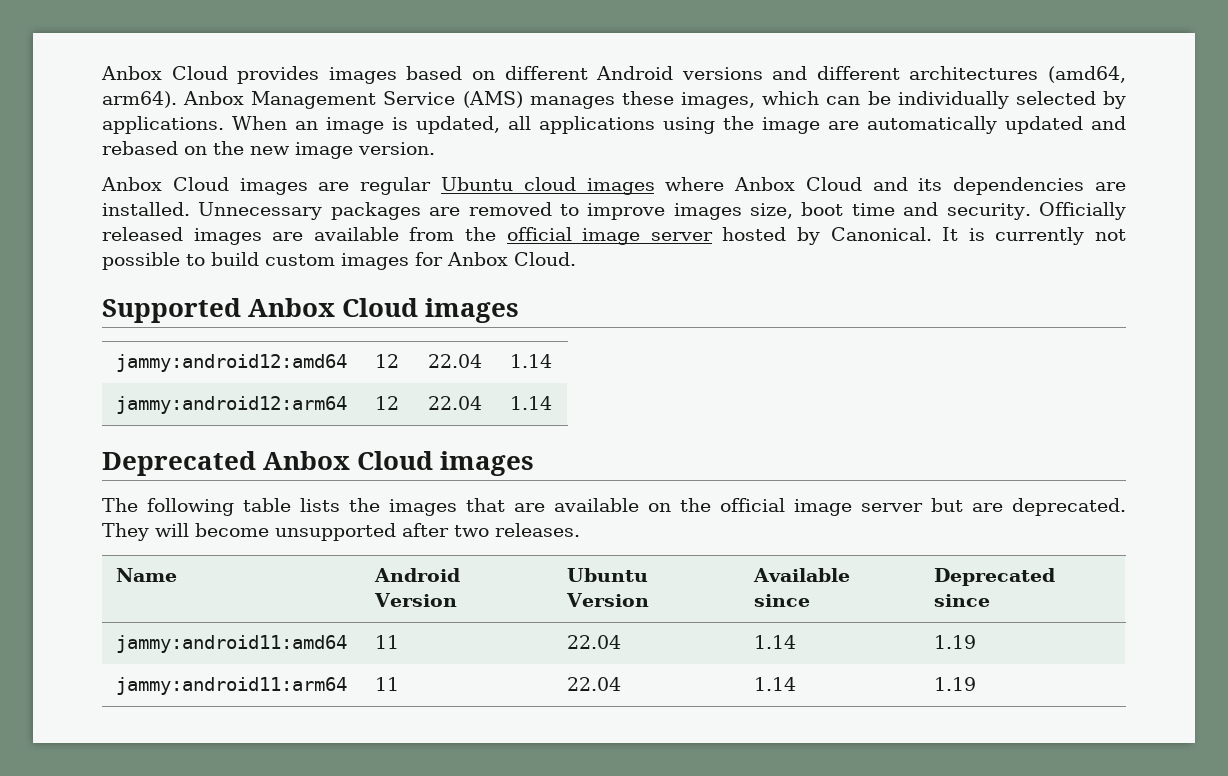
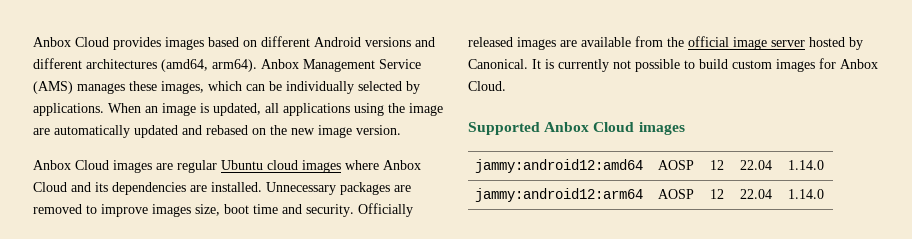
- jammy:android12:amd64 | 12 | 22.04 | 1.14
- jammy:android12:arm64 | 12 | 22.04 | 1.14
- Deprecated Anbox Cloud images
- The following table lists the images that are available on the official image server but are deprecated. They will become unsupported after two releases.
- Name | Android Version | Ubuntu Version | Available since | Deprecated since
- jammy:android11:amd64 | 11 | 22.04 | 1.14 | 1.19
- jammy:android11:arm64 | 11 | 22.04 | 1.14 | 1.19
+ jammy:android12:amd64 | AOSP | 12 | 22.04 | 1.14.0
+ jammy:android12:arm64 | AOSP | 12 | 22.04 | 1.14.0

